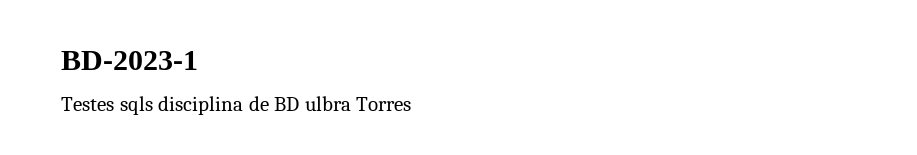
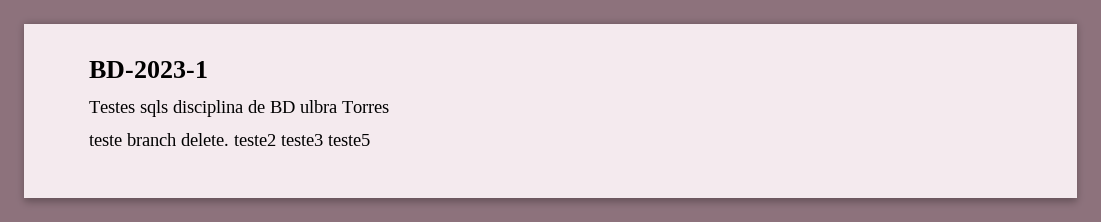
+ teste branch delete. teste2 teste3 teste5

